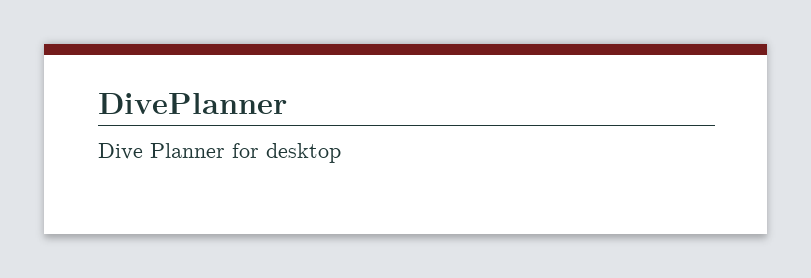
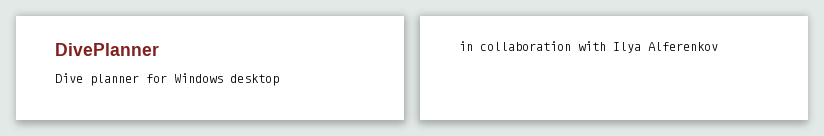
- Dive Planner for desktop
+ Dive planner for Windows desktop
+ in collaboration with Ilya Alferenkov

